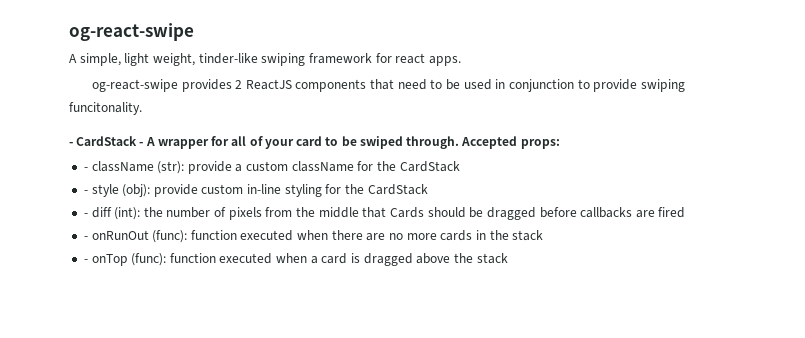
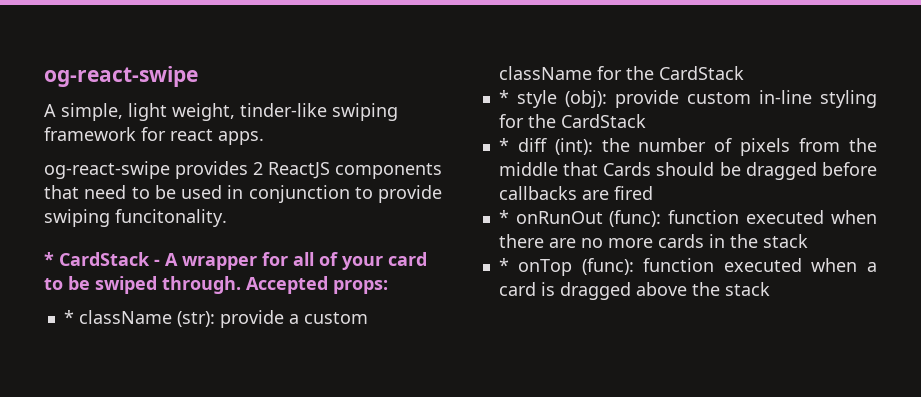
- - CardStack - A wrapper for all of your card to be swiped through.
+ * CardStack - A wrapper for all of your card to be swiped through.
- - className (str): provide a custom className for the CardStack
+ * className (str): provide a custom className for the CardStack
- - style (obj): provide custom in-line styling for the CardStack
+ * style (obj): provide custom in-line styling for the CardStack
- - diff (int): the number of pixels from the middle that Cards should be dragged before callbacks are fired
+ * diff (int): the number of pixels from the middle that Cards should be dragged before callbacks are fired
- - onRunOut (func): function executed when there are no more cards in the stack
+ * onRunOut (func): function executed when there are no more cards in the stack
- - onTop (func): function executed when a card is dragged above the stack
+ * onTop (func): function executed when a card is dragged above the stack

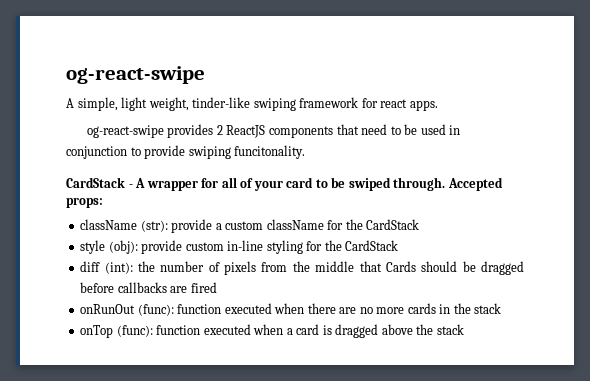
- * CardStack - A wrapper for all of your card to be swiped through.
+ CardStack - A wrapper for all of your card to be swiped through.
- * className (str): provide a custom className for the CardStack
+ className (str): provide a custom className for the CardStack
- * style (obj): provide custom in-line styling for the CardStack
+ style (obj): provide custom in-line styling for the CardStack
- * diff (int): the number of pixels from the middle that Cards should be dragged before callbacks are fired
+ diff (int): the number of pixels from the middle that Cards should be dragged before callbacks are fired
- * onRunOut (func): function executed when there are no more cards in the stack
+ onRunOut (func): function executed when there are no more cards in the stack
- * onTop (func): function executed when a card is dragged above the stack
+ onTop (func): function executed when a card is dragged above the stack

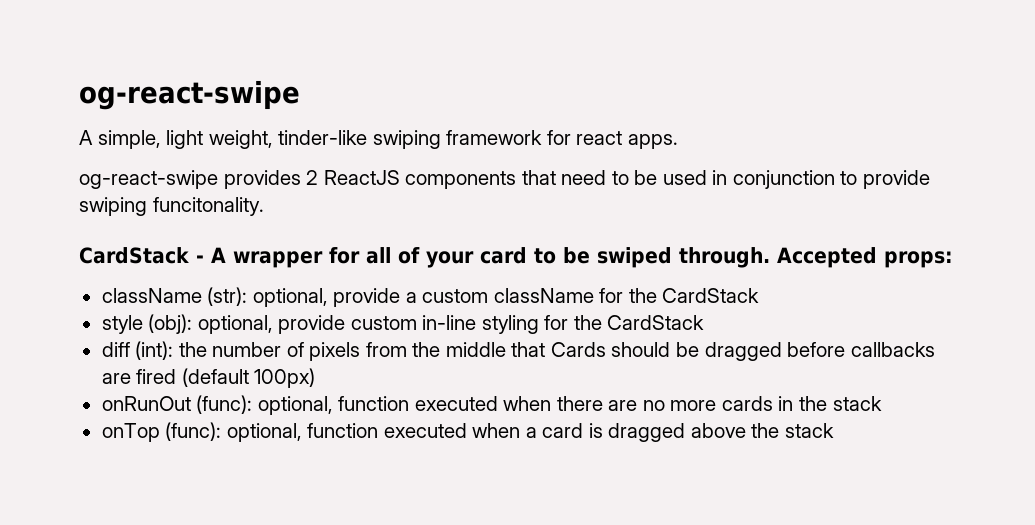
- className (str): provide a custom className for the CardStack
+ className (str): optional, provide a custom className for the CardStack
- style (obj): provide custom in-line styling for the CardStack
+ style (obj): optional, provide custom in-line styling for the CardStack
- diff (int): the number of pixels from the middle that Cards should be dragged before callbacks are fired
+ diff (int): the number of pixels from the middle that Cards should be dragged before callbacks are fired (default 100px)
- onRunOut (func): function executed when there are no more cards in the stack
+ onRunOut (func): optional, function executed when there are no more cards in the stack
- onTop (func): function executed when a card is dragged above the stack
+ onTop (func): optional, function executed when a card is dragged above the stack

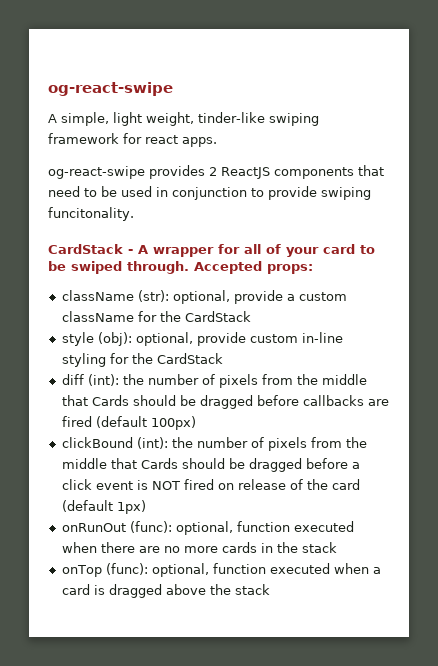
+ clickBound (int): the number of pixels from the middle that Cards should be dragged before a click event is NOT fired on release of the card (default 1px)

